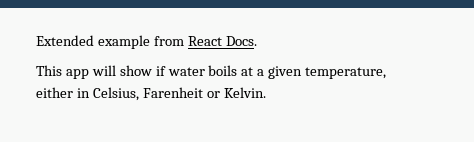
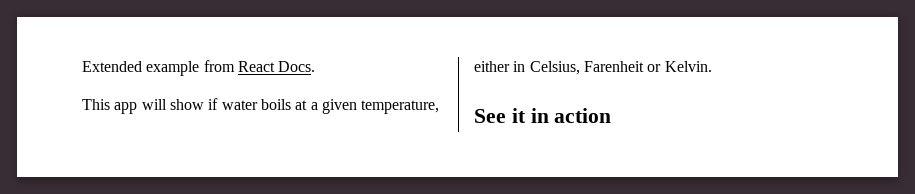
+ See it in action

